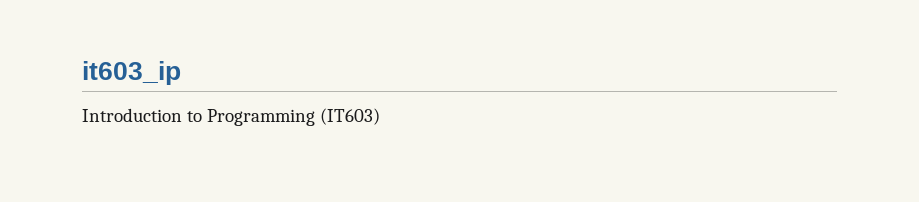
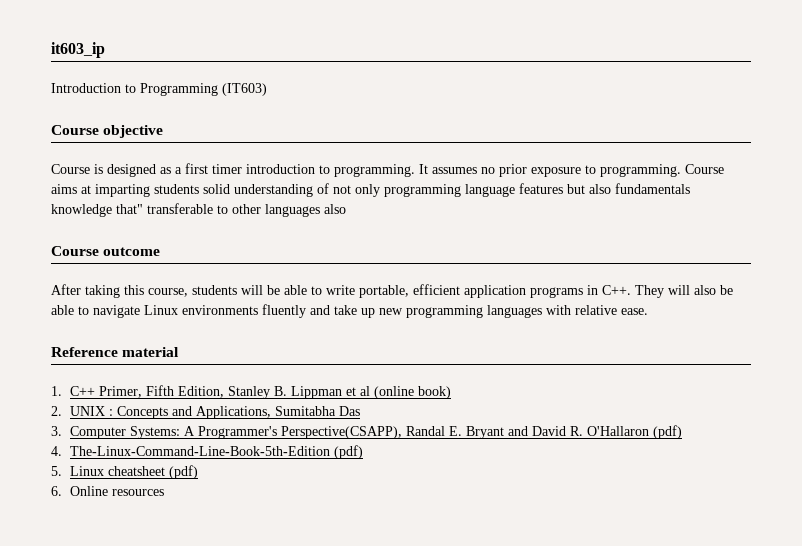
+ Course objective
+ Course is designed as a first timer introduction to programming. It assumes no prior exposure to programming. Course aims at imparting students solid understanding of not only programming language features but also fundamentals knowledge that" transferable to other languages also
+ Course outcome
+ After taking this course, students will be able to write portable, efficient application programs in C++. They will also be able to navigate Linux environments fluently and take up new programming languages with relative ease.
+ Reference material
+ 1. C++ Primer, Fifth Edition, Stanley B. Lippman et al (online book)
+ 2. UNIX : Concepts and Applications, Sumitabha Das
+ 3. Computer Systems: A Programmer's Perspective(CSAPP), Randal E. Bryant and David R. O'Hallaron (pdf)
+ 4. The-Linux-Command-Line-Book-5th-Edition (pdf)
+ 5. Linux cheatsheet (pdf)
+ 6. Online resources

